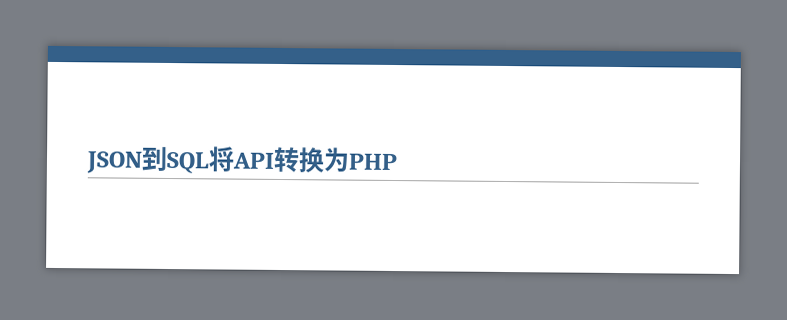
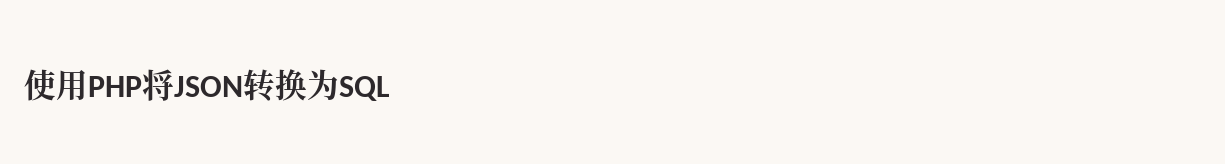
- JSON到SQL将API转换为PHP
+ 使用PHP将JSON转换为SQL

